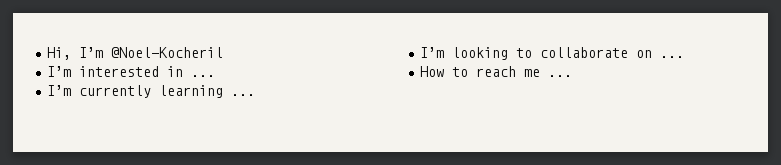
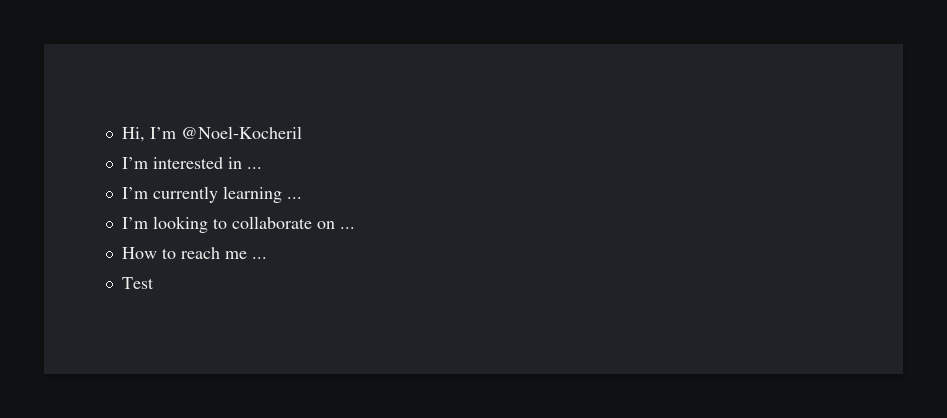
+ Test

